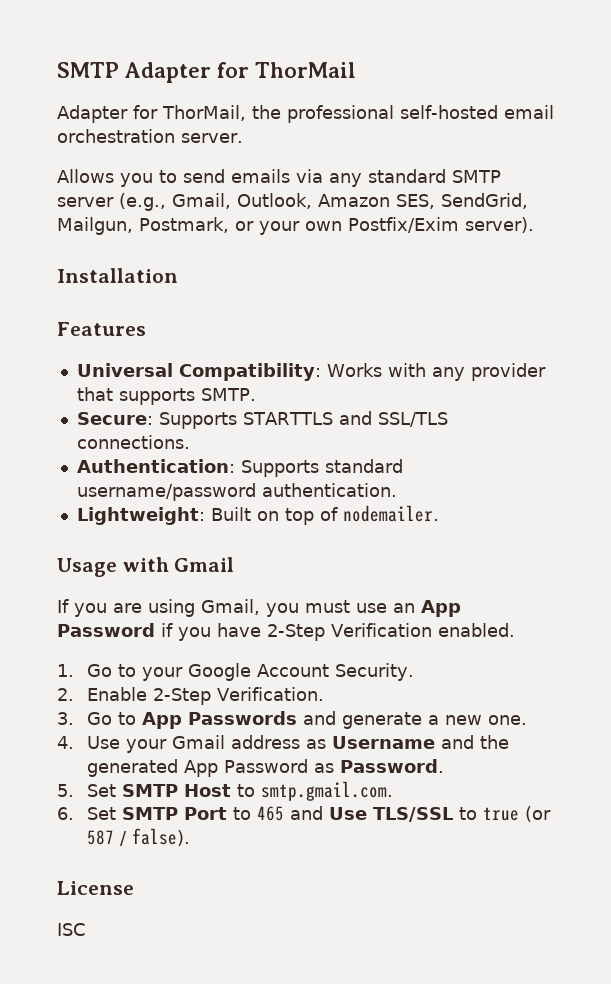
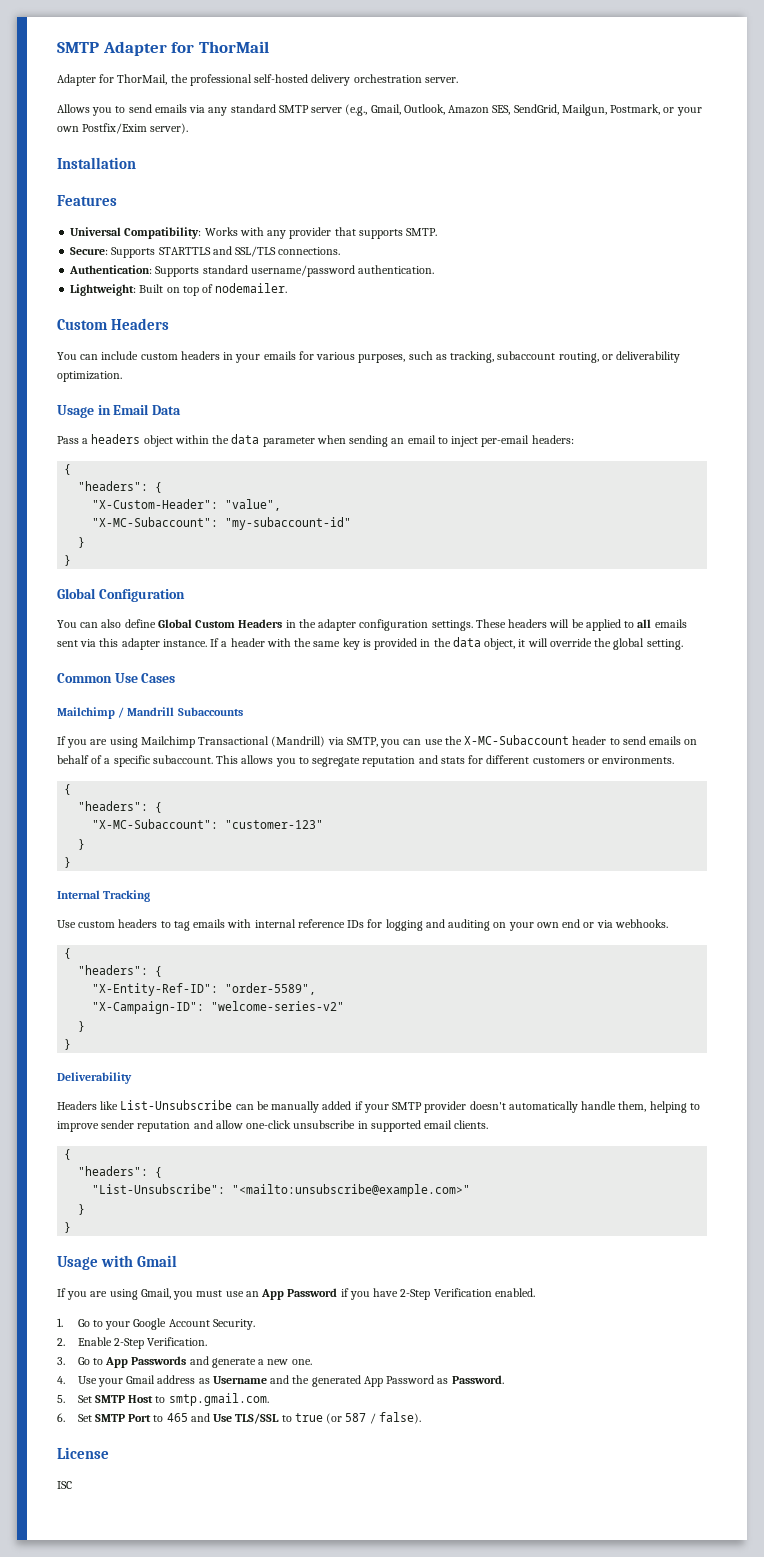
- Adapter for ThorMail, the professional self-hosted email orchestration server.
+ Adapter for ThorMail, the professional self-hosted delivery orchestration server.
  Lightweight: Built on top of nodemailer.
+ Custom Headers
+ You can include custom headers in your emails for various purposes, such as tracking, subaccount routing, or deliverability optimization.
+ Usage in Email Data
+ Pass a headers object within the data parameter when sending an email to inject per-email headers:
+ {
+ "headers": {
+ "X-Custom-Header": "value",
+ "X-MC-Subaccount": "my-subaccount-id"
+ }
+ }
+ Global Configuration
+ You can also define Global Custom Headers in the adapter configuration settings. These headers will be applied to all emails sent via this adapter instance. If a header with the same key is provided in the data object, it will override the global setting.
+ Common Use Cases
+ Mailchimp / Mandrill Subaccounts
+ If you are using Mailchimp Transactional (Mandrill) via SMTP, you can use the X-MC-Subaccount header to send emails on behalf of a specific subaccount. This allows you to segregate reputation and stats for different customers or environments.
+ {
+ "headers": {
+ "X-MC-Subaccount": "customer-123"
+ }
+ }
+ Internal Tracking
+ Use custom headers to tag emails with internal reference IDs for logging and auditing on your own end or via webhooks.
+ {
+ "headers": {
+ "X-Entity-Ref-ID": "order-5589",
+ "X-Campaign-ID": "welcome-series-v2"
+ }
+ }
+ Deliverability
+ Headers like List-Unsubscribe can be manually added if your SMTP provider doesn't automatically handle them, helping to improve sender reputation and allow one-click unsubscribe in supported email clients.
+ {
+ "headers": {
+ "List-Unsubscribe": "<mailto:unsubscribe@example.com>"
+ }
+ }

